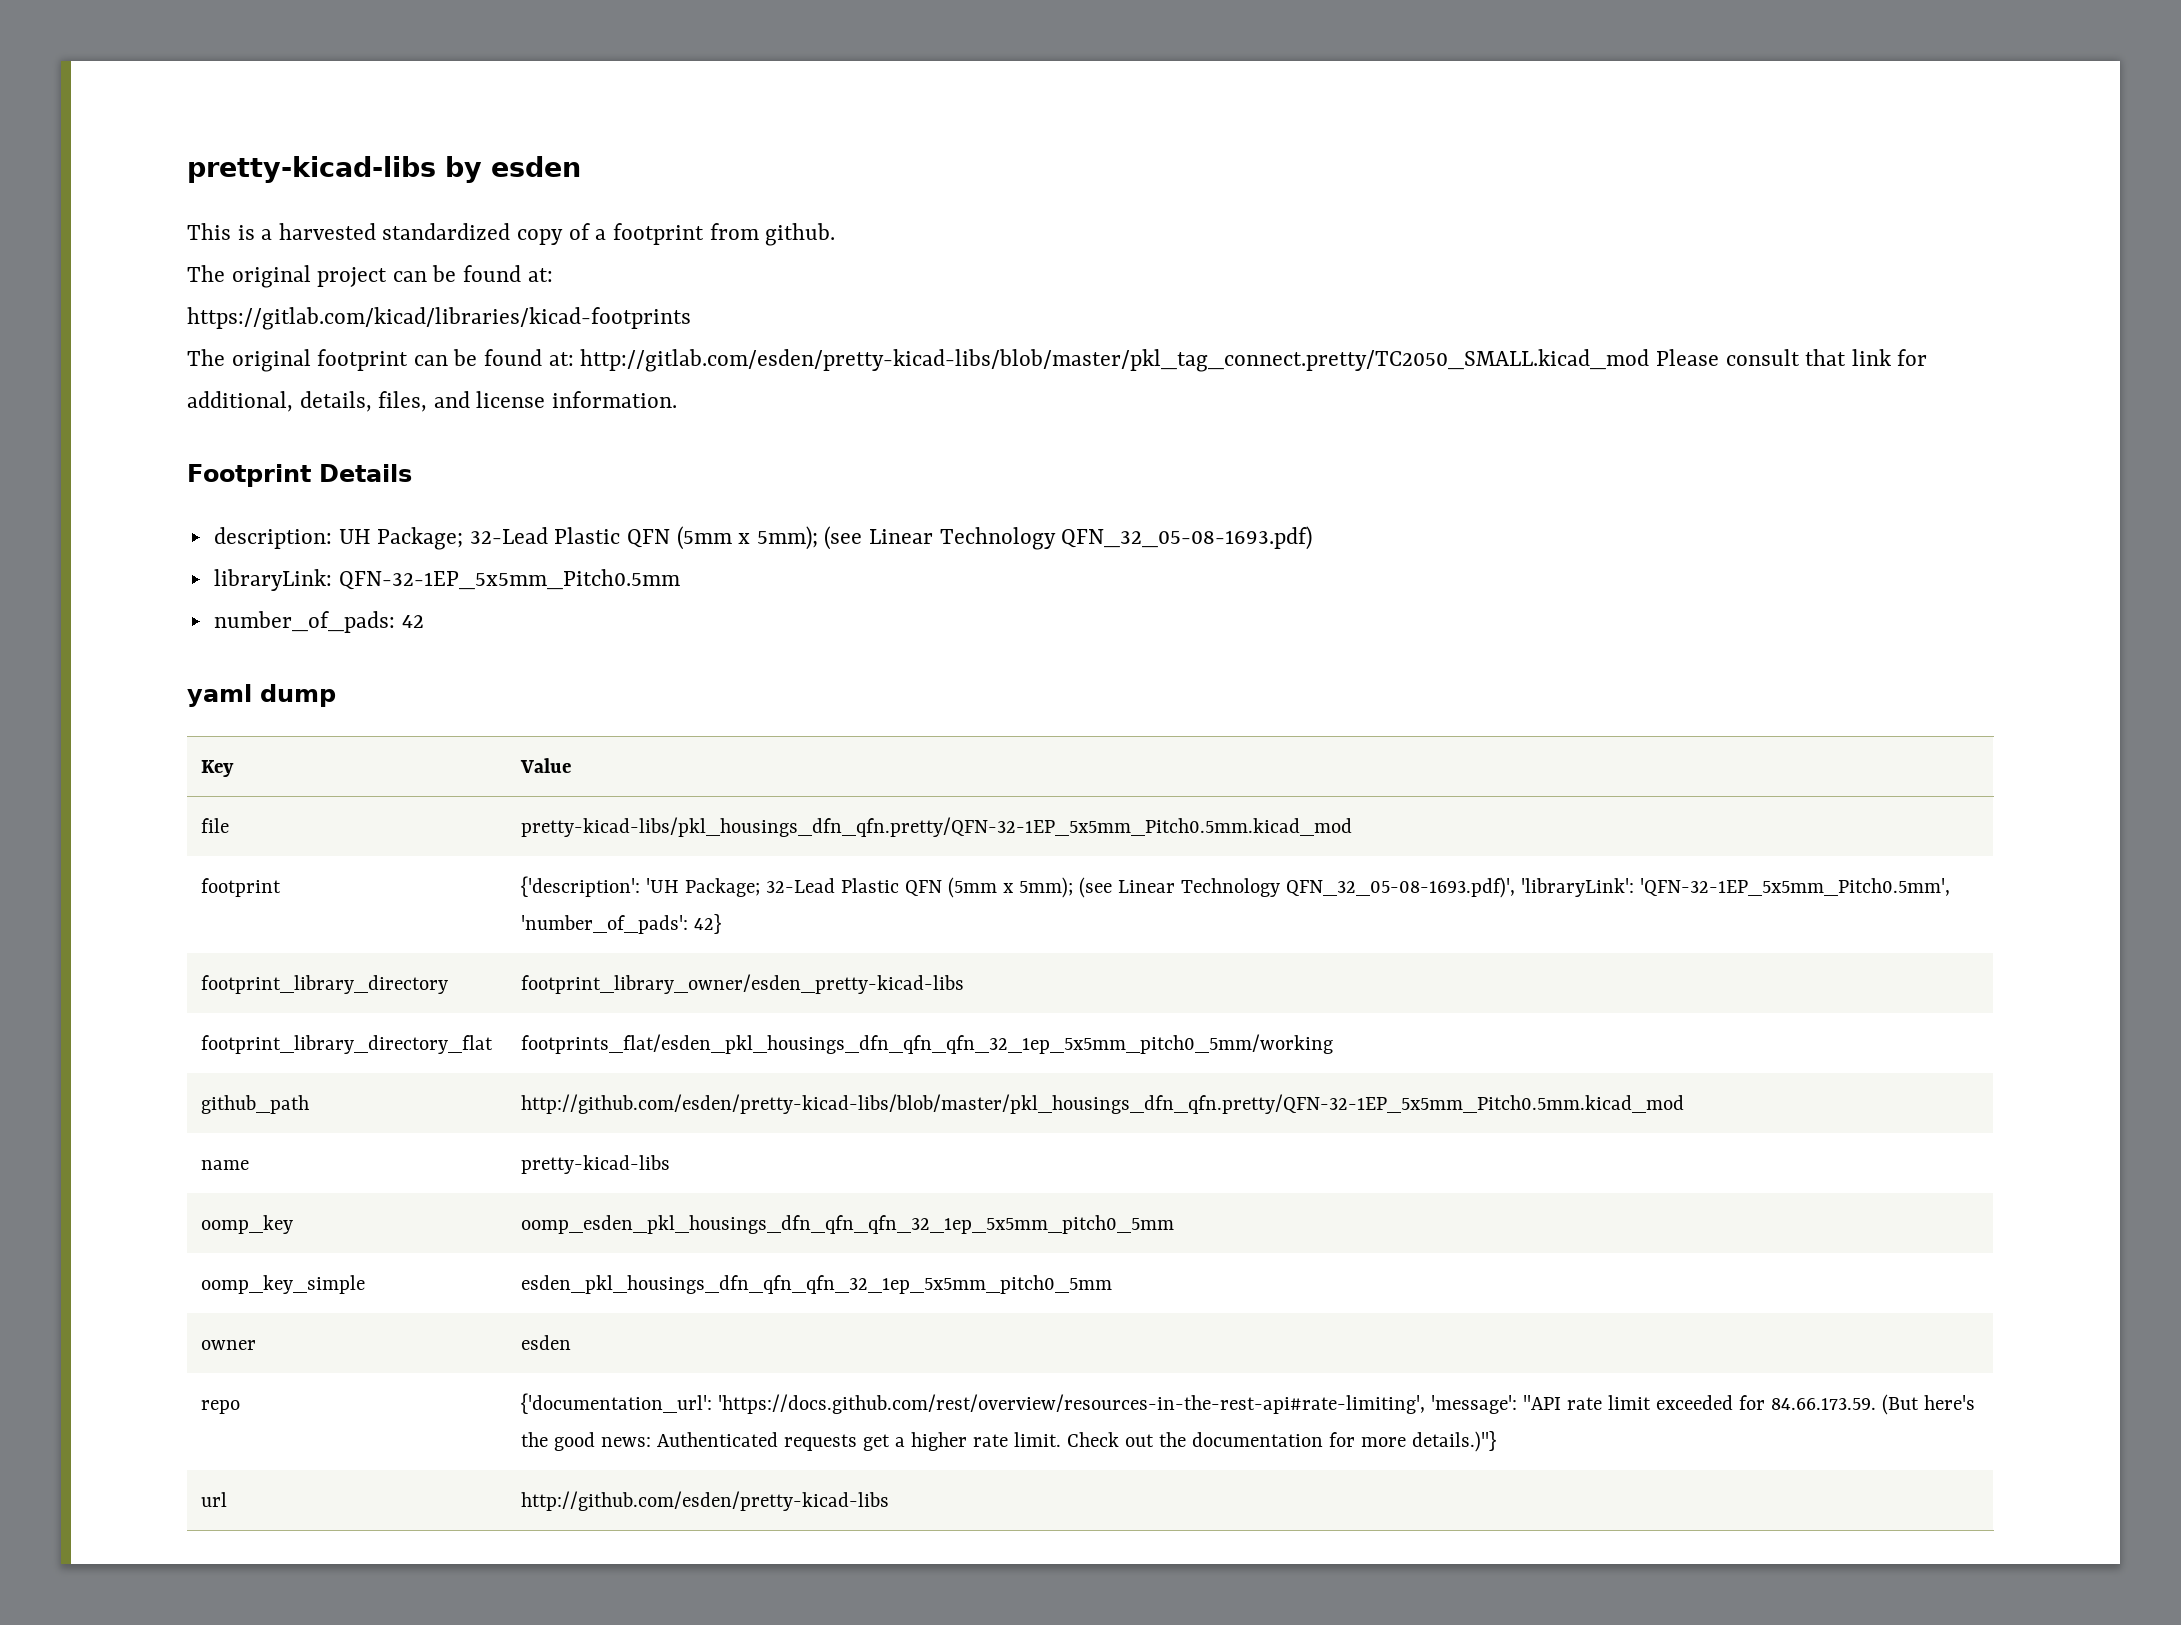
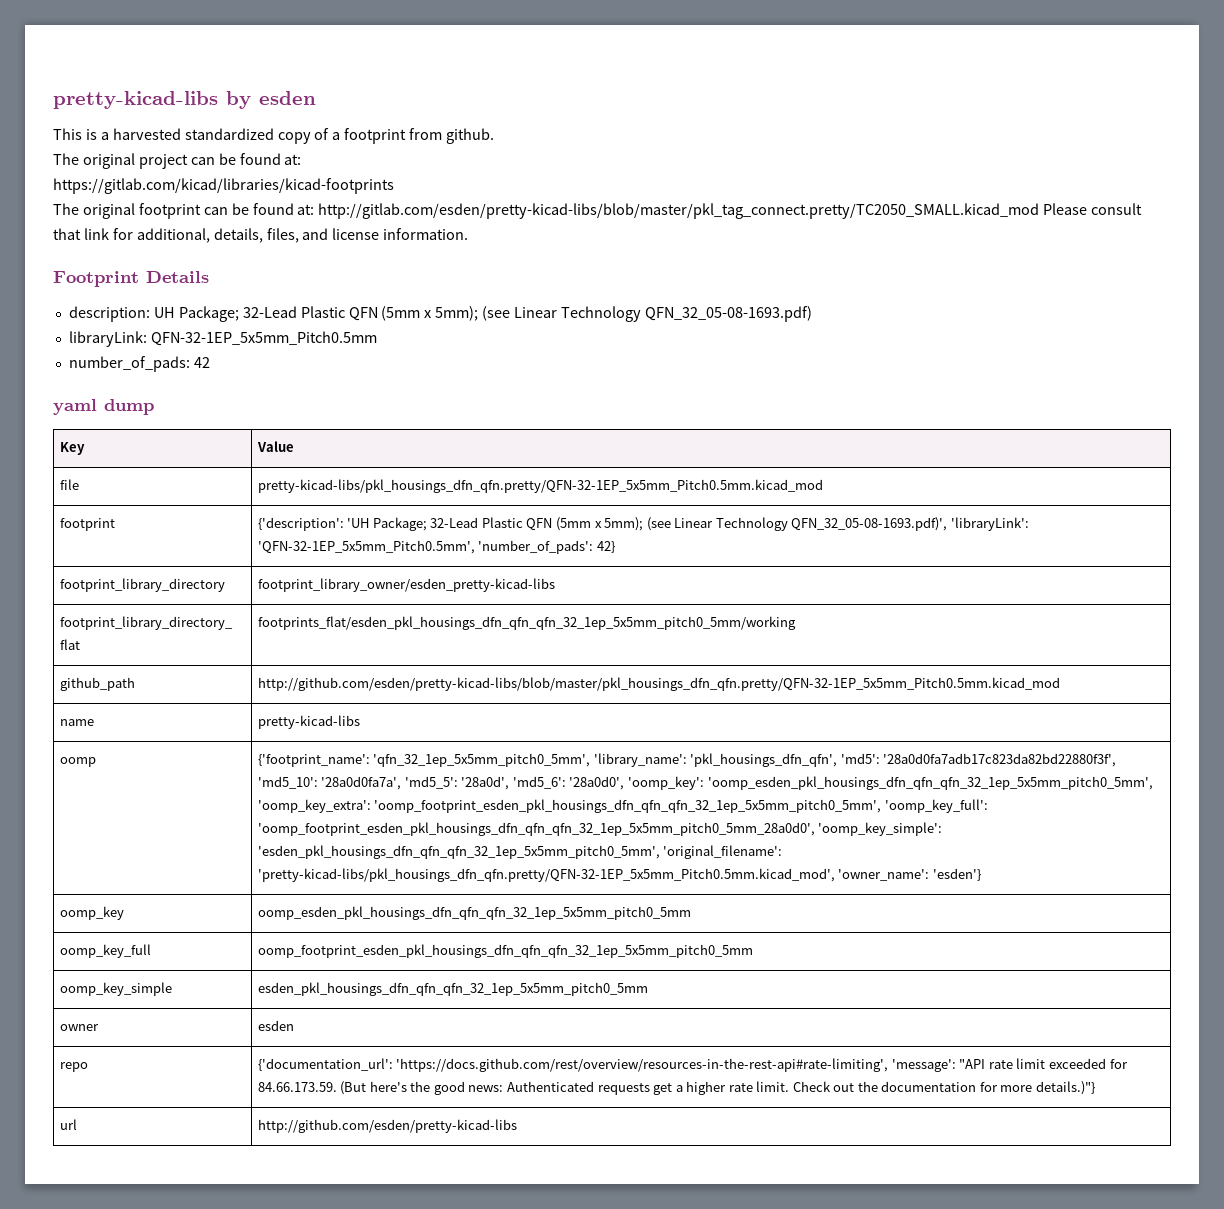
+ oomp | {'footprint_name': 'qfn_32_1ep_5x5mm_pitch0_5mm', 'library_name': 'pkl_housings_dfn_qfn', 'md5': '28a0d0fa7adb17c823da82bd22880f3f', 'md5_10': '28a0d0fa7a', 'md5_5': '28a0d', 'md5_6': '28a0d0', 'oomp_key': 'oomp_esden_pkl_housings_dfn_qfn_qfn_32_1ep_5x5mm_pitch0_5mm', 'oomp_key_extra': 'oomp_footprint_esden_pkl_housings_dfn_qfn_qfn_32_1ep_5x5mm_pitch0_5mm', 'oomp_key_full': 'oomp_footprint_esden_pkl_housings_dfn_qfn_qfn_32_1ep_5x5mm_pitch0_5mm_28a0d0', 'oomp_key_simple': 'esden_pkl_housings_dfn_qfn_qfn_32_1ep_5x5mm_pitch0_5mm', 'original_filename': 'pretty-kicad-libs/pkl_housings_dfn_qfn.pretty/QFN-32-1EP_5x5mm_Pitch0.5mm.kicad_mod', 'owner_name': 'esden'}
+ oomp_key_full | oomp_footprint_esden_pkl_housings_dfn_qfn_qfn_32_1ep_5x5mm_pitch0_5mm

